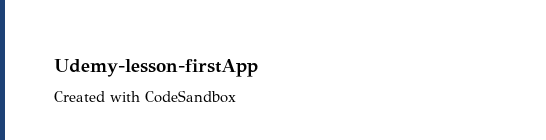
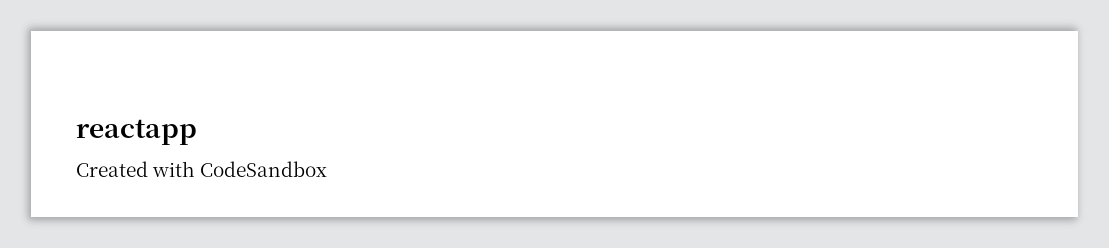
- Udemy-lesson-firstApp
+ reactapp

